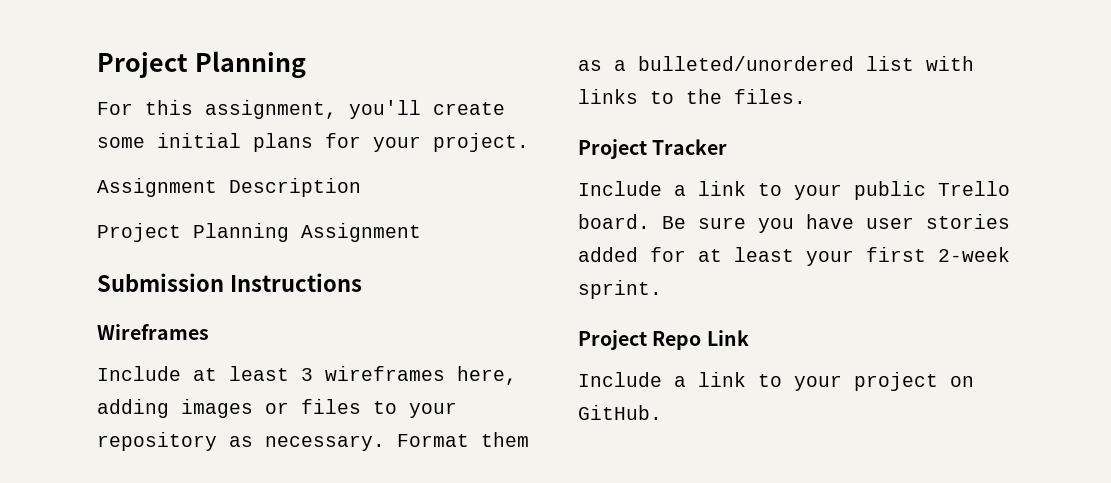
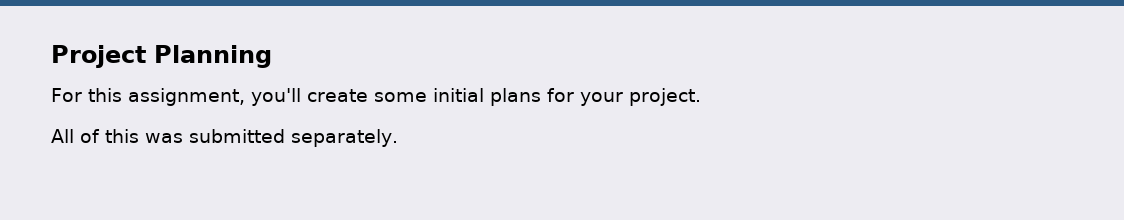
- Assignment Description
- Project Planning Assignment
- Submission Instructions
- Wireframes
- Include at least 3 wireframes here, adding images or files to your repository as necessary. Format them as a bulleted/unordered list with links to the files.
- Project Tracker
- Include a link to your public Trello board. Be sure you have user stories added for at least your first 2-week sprint.
- Project Repo Link
- Include a link to your project on GitHub.
+ All of this was submitted separately.

